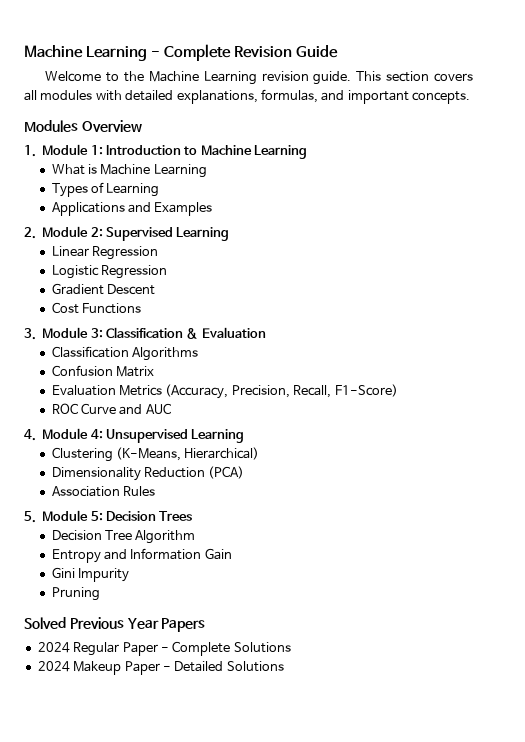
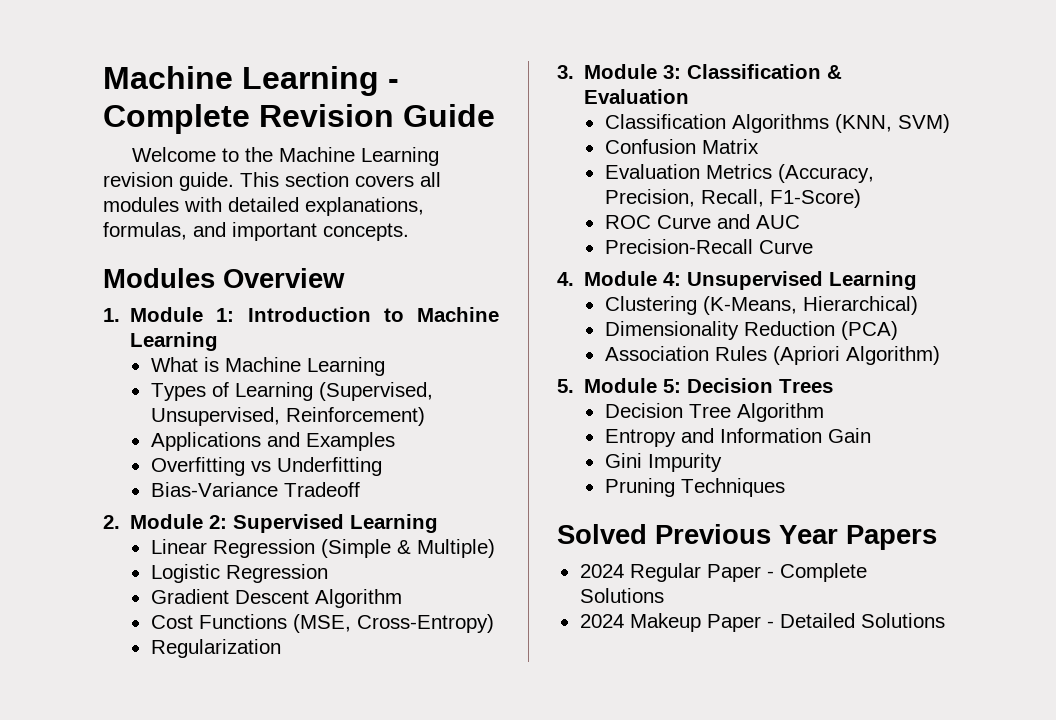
- Types of Learning
+ Types of Learning (Supervised, Unsupervised, Reinforcement)
+ Overfitting vs Underfitting
+ Bias-Variance Tradeoff
- Linear Regression
+ Linear Regression (Simple & Multiple)
- Gradient Descent
+ Gradient Descent Algorithm
- Cost Functions
+ Cost Functions (MSE, Cross-Entropy)
+ Regularization
- Classification Algorithms
+ Classification Algorithms (KNN, SVM)
+ Precision-Recall Curve
- Association Rules
+ Association Rules (Apriori Algorithm)
- Pruning
+ Pruning Techniques

